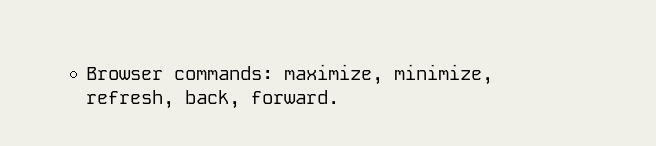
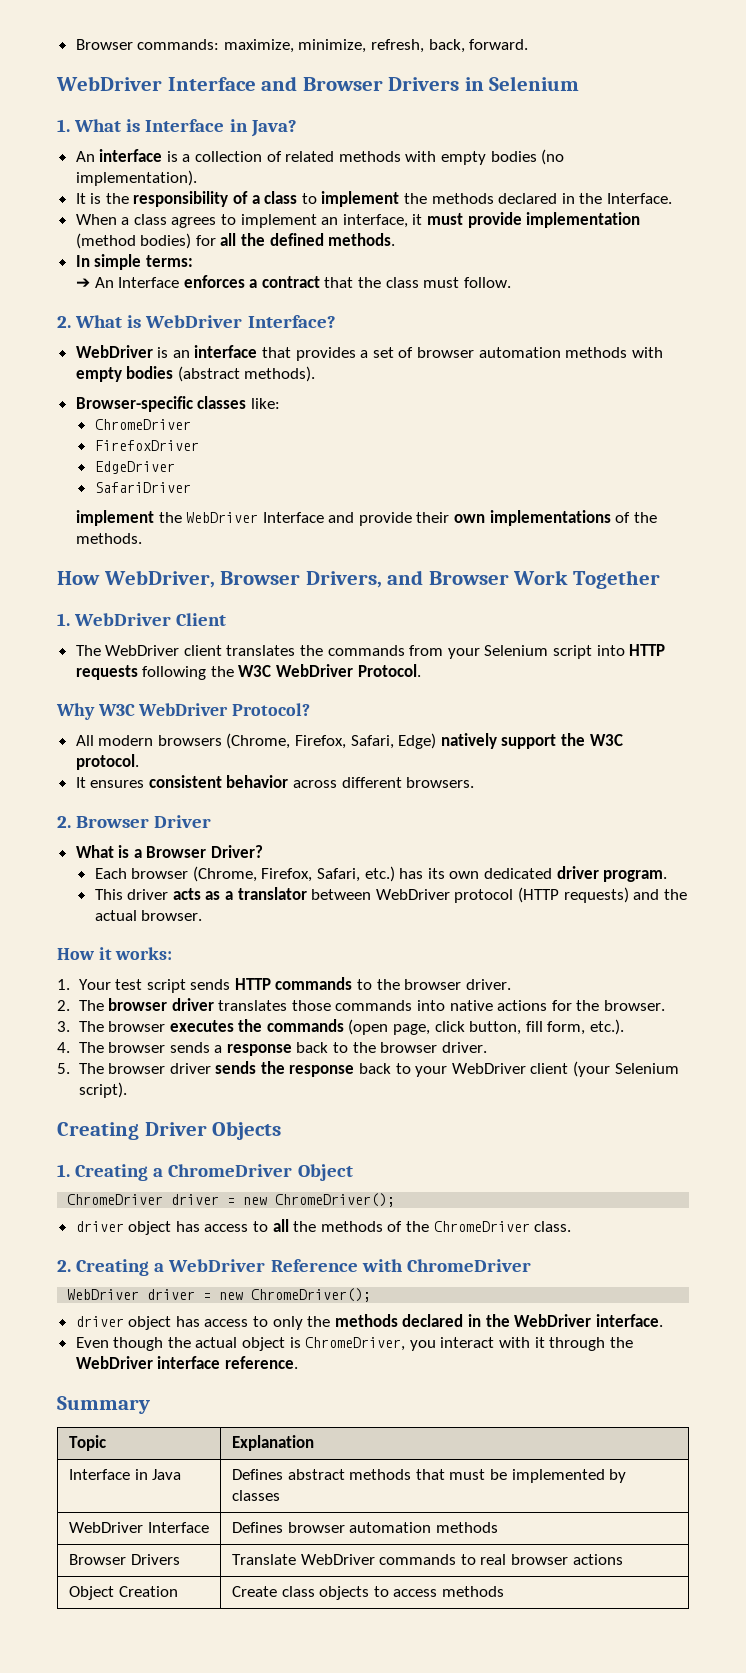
+ WebDriver Interface and Browser Drivers in Selenium
+ 1. What is Interface in Java?
+ An interface is a collection of related methods with empty bodies (no implementation).
+ It is the responsibility of a class to implement the methods declared in the Interface.
+ When a class agrees to implement an interface, it must provide implementation (method bodies) for all the defined methods.
+ In simple terms:
+ ➔ An Interface enforces a contract that the class must follow.
+ 2. What is WebDriver Interface?
+ WebDriver is an interface that provides a set of browser automation methods with empty bodies (abstract methods).
+ Browser-specific classes like:
+ ChromeDriver
+ FirefoxDriver
+ EdgeDriver
+ SafariDriver
+ implement the WebDriver Interface and provide their own implementations of the methods.
+ How WebDriver, Browser Drivers, and Browser Work Together
+ 1. WebDriver Client
+ The WebDriver client translates the commands from your Selenium script into HTTP requests following the W3C WebDriver Protocol.
+ Why W3C WebDriver Protocol?
+ All modern browsers (Chrome, Firefox, Safari, Edge) natively support the W3C protocol.
+ It ensures consistent behavior across different browsers.
+ 2. Browser Driver
+ What is a Browser Driver?
+ Each browser (Chrome, Firefox, Safari, etc.) has its own dedicated driver program.
+ This driver acts as a translator between WebDriver protocol (HTTP requests) and the actual browser.
+ How it works:
+ 1. Your test script sends HTTP commands to the browser driver.
+ 2. The browser driver translates those commands into native actions for the browser.
+ 3. The browser executes the commands (open page, click button, fill form, etc.).
+ 4. The browser sends a response back to the browser driver.
+ 5. The browser driver sends the response back to your WebDriver client (your Selenium script).
+ Creating Driver Objects
+ 1. Creating a ChromeDriver Object
+ ChromeDriver driver = new ChromeDriver();
+ driver object has access to all the methods of the ChromeDriver class.
+ 2. Creating a WebDriver Reference with ChromeDriver
+ WebDriver driver = new ChromeDriver();
+ driver object has access to only the methods declared in the WebDriver interface.
+ Even though the actual object is ChromeDriver, you interact with it through the WebDriver interface reference.
+ Summary
+ Topic | Explanation
+ Interface in Java | Defines abstract methods that must be implemented by classes
+ WebDriver Interface | Defines browser automation methods
+ Browser Drivers | Translate WebDriver commands to real browser actions
+ Object Creation | Create class objects to access methods

